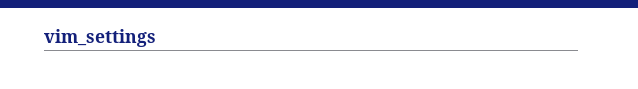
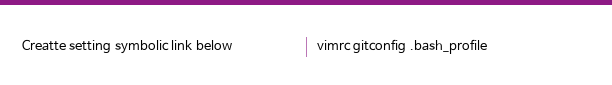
- vim_settings
+ Creatte setting symbolic link below
+ vimrc gitconfig .bash_profile

